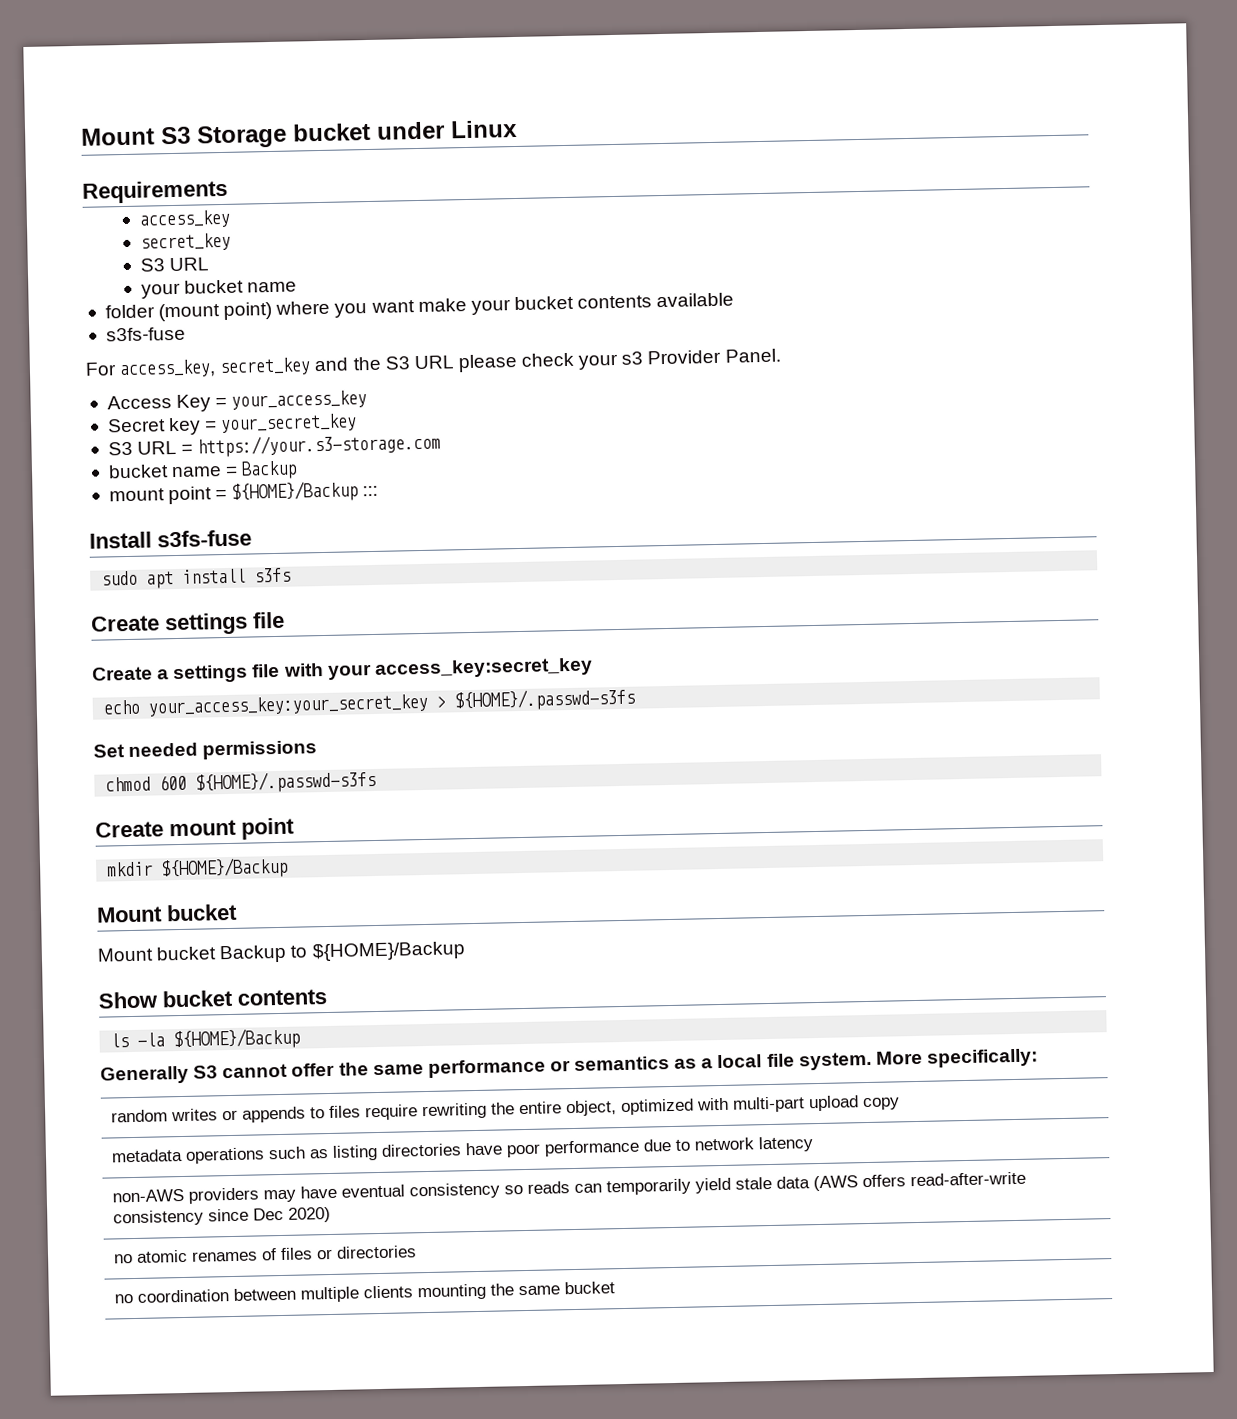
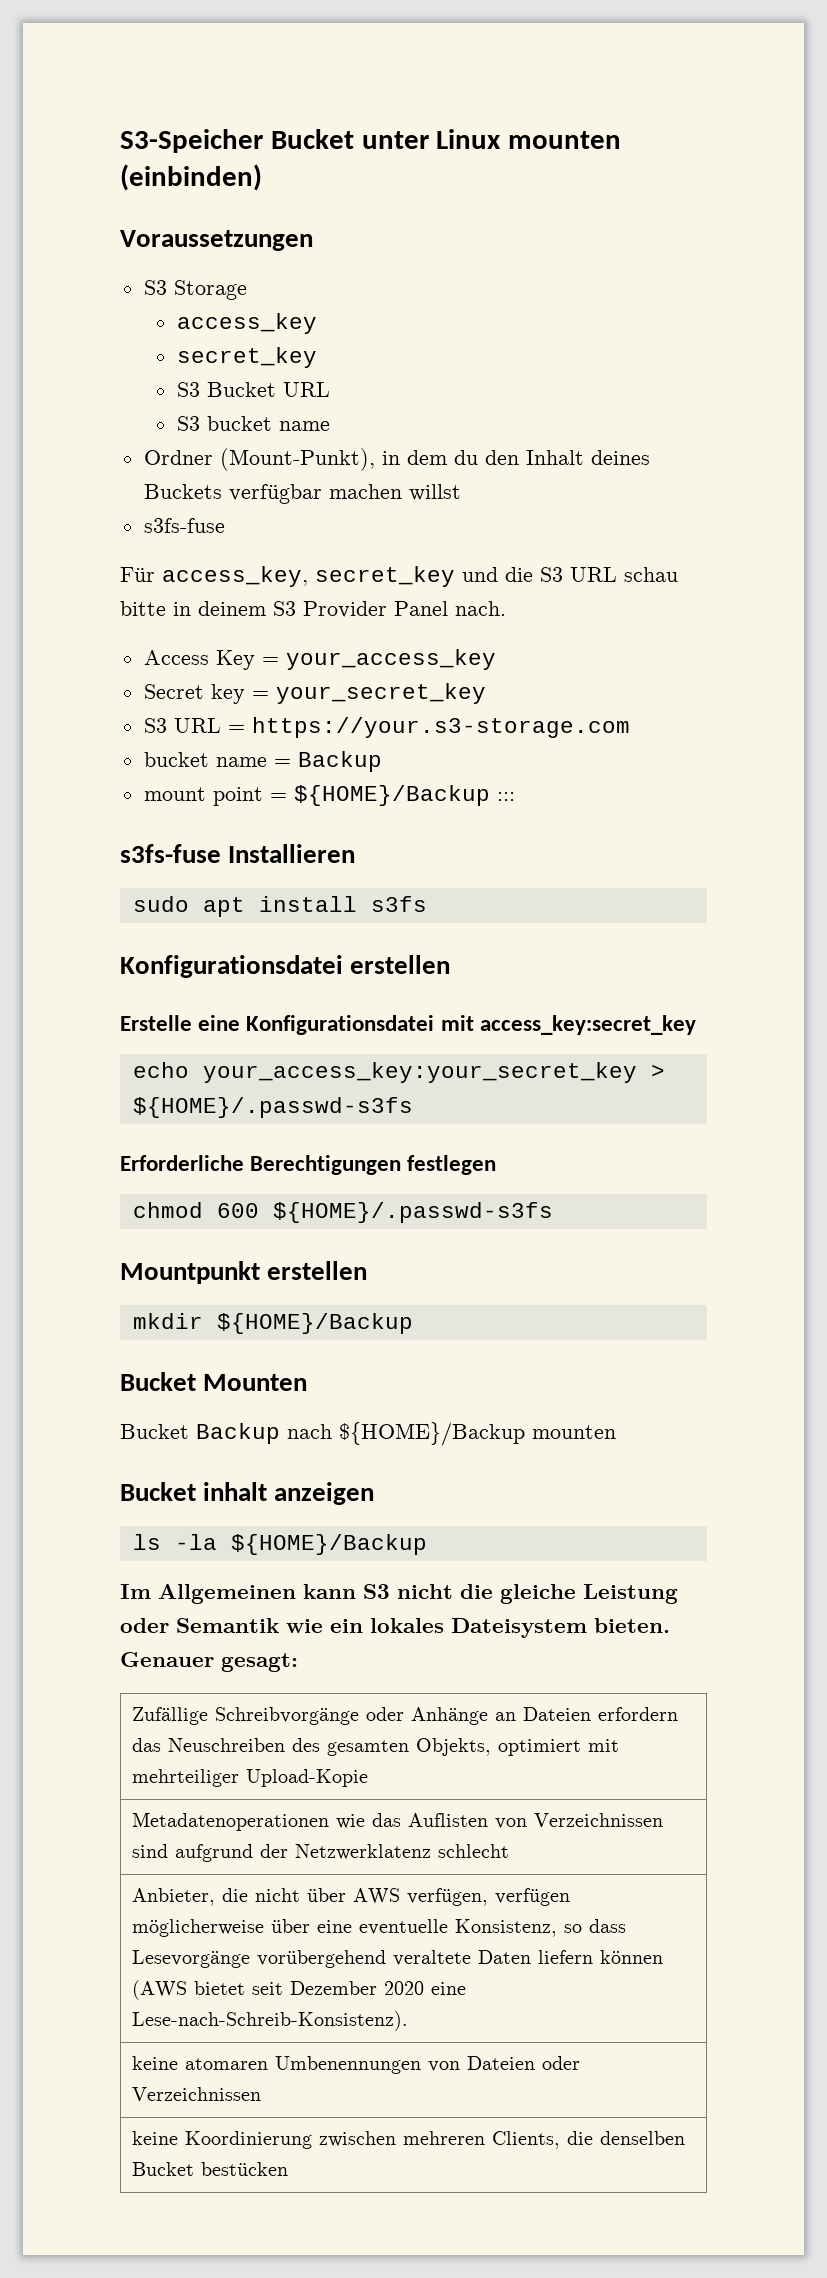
- Mount S3 Storage bucket under Linux
- Requirements
+ S3-Speicher Bucket unter Linux mounten (einbinden)
+ Voraussetzungen
+ S3 Storage
  access_key
  secret_key
- S3 URL
+ S3 Bucket URL
- your bucket name
+ S3 bucket name
- folder (mount point) where you want make your bucket contents available
+ Ordner (Mount-Punkt), in dem du den Inhalt deines Buckets verfügbar machen willst
  s3fs-fuse
- For access_key, secret_key and the S3 URL please check your s3 Provider Panel.
+ Für access_key, secret_key und die S3 URL schau bitte in deinem S3 Provider Panel nach.
- Install s3fs-fuse
+ s3fs-fuse Installieren
- Create settings file
- Create a settings file with your access_key:secret_key
+ Konfigurationsdatei erstellen
+ Erstelle eine Konfigurationsdatei mit access_key:secret_key
- Set needed permissions
+ Erforderliche Berechtigungen festlegen
- Create mount point
+ Mountpunkt erstellen
  mkdir ${HOME}/Backup
- Mount bucket
- Mount bucket Backup to ${HOME}/Backup
- Show bucket contents
+ Bucket Mounten
+ Bucket Backup nach ${HOME}/Backup mounten
+ Bucket inhalt anzeigen
  ls -la ${HOME}/Backup
- Generally S3 cannot offer the same performance or semantics as a local file system. More specifically:
- random writes or appends to files require rewriting the entire object, optimized with multi-part upload copy
- metadata operations such as listing directories have poor performance due to network latency
- non-AWS providers may have eventual consistency so reads can temporarily yield stale data (AWS offers read-after-write consistency since Dec 2020)
- no atomic renames of files or directories
- no coordination between multiple clients mounting the same bucket
+ Im Allgemeinen kann S3 nicht die gleiche Leistung oder Semantik wie ein lokales Dateisystem bieten. Genauer gesagt:
+ Zufällige Schreibvorgänge oder Anhänge an Dateien erfordern das Neuschreiben des gesamten Objekts, optimiert mit mehrteiliger Upload-Kopie
+ Metadatenoperationen wie das Auflisten von Verzeichnissen sind aufgrund der Netzwerklatenz schlecht
+ Anbieter, die nicht über AWS verfügen, verfügen möglicherweise über eine eventuelle Konsistenz, so dass Lesevorgänge vorübergehend veraltete Daten liefern können (AWS bietet seit Dezember 2020 eine Lese-nach-Schreib-Konsistenz).
+ keine atomaren Umbenennungen von Dateien oder Verzeichnissen
+ keine Koordinierung zwischen mehreren Clients, die denselben Bucket bestücken

